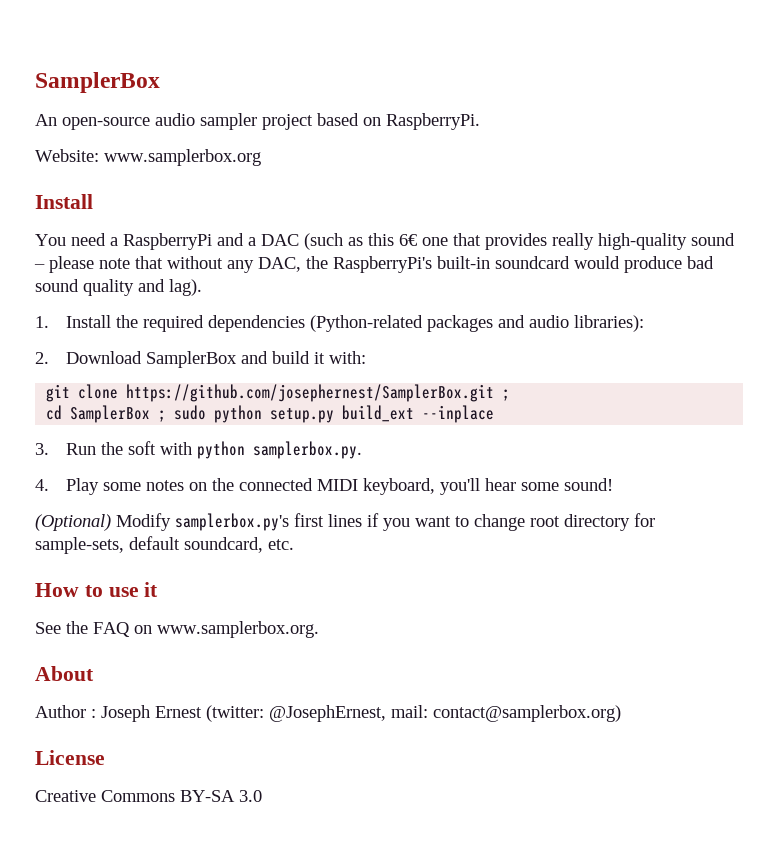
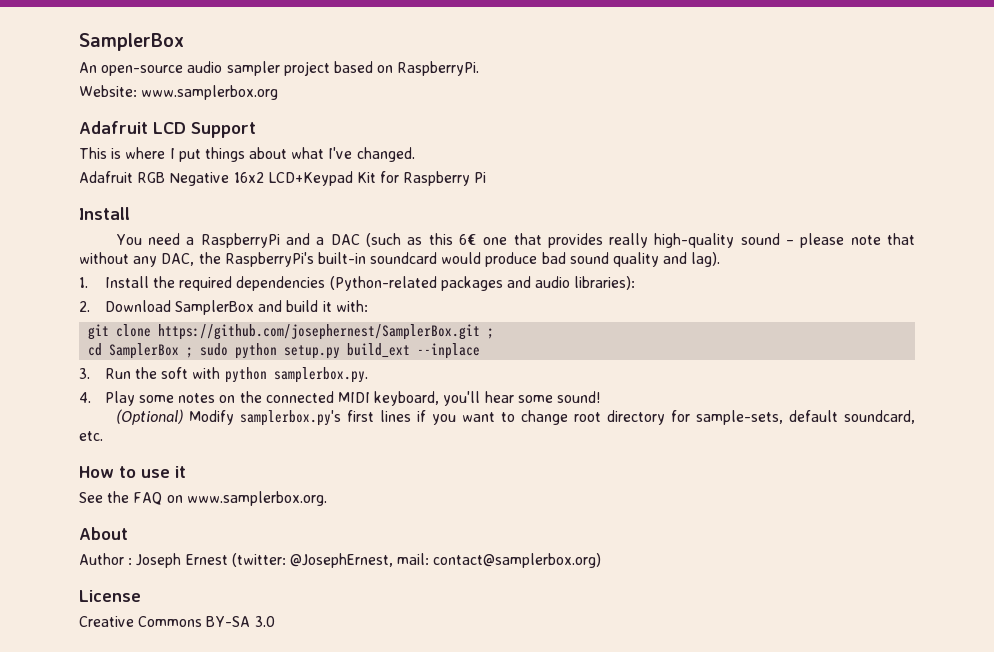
+ Adafruit LCD Support
+ This is where I put things about what I've changed.
+ Adafruit RGB Negative 16x2 LCD+Keypad Kit for Raspberry Pi

